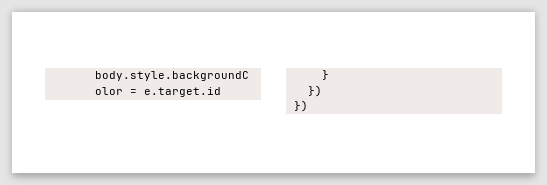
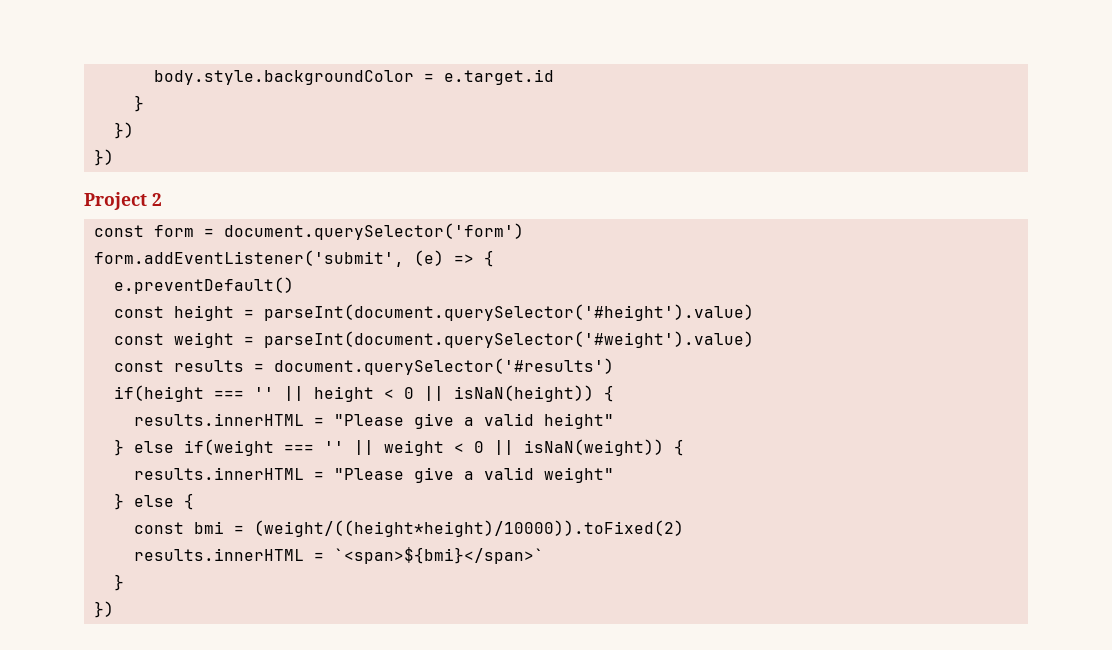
+ Project 2
+ const form = document.querySelector('form')
+ form.addEventListener('submit', (e) => {
+ e.preventDefault()
+ const height = parseInt(document.querySelector('#height').value)
+ const weight = parseInt(document.querySelector('#weight').value)
+ const results = document.querySelector('#results')
+ if(height === '' || height < 0 || isNaN(height)) {
+ results.innerHTML = "Please give a valid height"
+ } else if(weight === '' || weight < 0 || isNaN(weight)) {
+ results.innerHTML = "Please give a valid weight"
+ } else {
+ const bmi = (weight/((height*height)/10000)).toFixed(2)
+ results.innerHTML = `<span>${bmi}</span>`
+ }
+ })

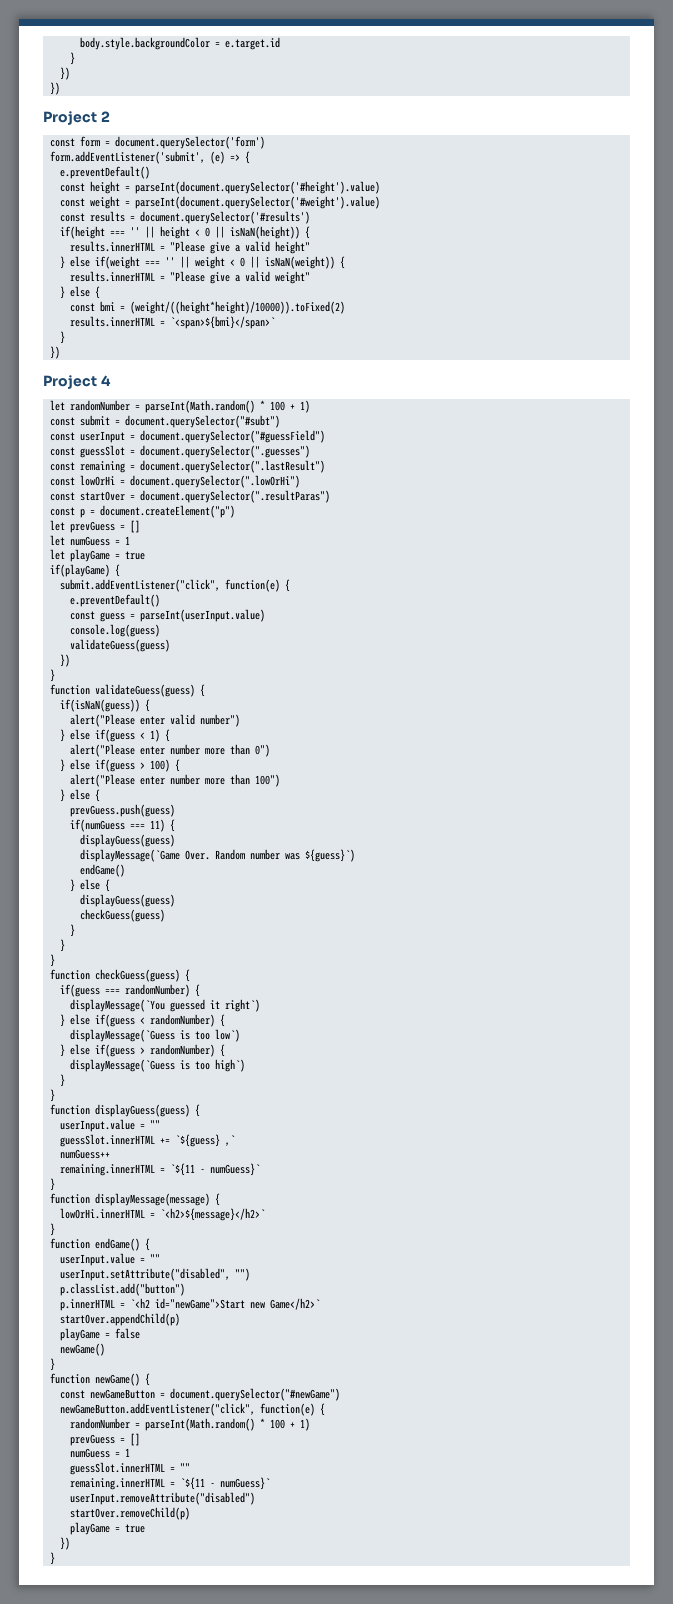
+ Project 4
+ let randomNumber = parseInt(Math.random() * 100 + 1)
+ const submit = document.querySelector("#subt")
+ const userInput = document.querySelector("#guessField")
+ const guessSlot = document.querySelector(".guesses")
+ const remaining = document.querySelector(".lastResult")
+ const lowOrHi = document.querySelector(".lowOrHi")
+ const startOver = document.querySelector(".resultParas")
+ const p = document.createElement("p")
+ let prevGuess = []
+ let numGuess = 1
+ let playGame = true
+ if(playGame) {
+ submit.addEventListener("click", function(e) {
+ e.preventDefault()
+ const guess = parseInt(userInput.value)
+ console.log(guess)
+ validateGuess(guess)
+ })
+ }
+ function validateGuess(guess) {
+ if(isNaN(guess)) {
+ alert("Please enter valid number")
+ } else if(guess < 1) {
+ alert("Please enter number more than 0")
+ } else if(guess > 100) {
+ alert("Please enter number more than 100")
+ } else {
+ prevGuess.push(guess)
+ if(numGuess === 11) {
+ displayGuess(guess)
+ displayMessage(`Game Over. Random number was ${guess}`)
+ endGame()
+ } else {
+ displayGuess(guess)
+ checkGuess(guess)
+ }
+ }
+ }
+ function checkGuess(guess) {
+ if(guess === randomNumber) {
+ displayMessage(`You guessed it right`)
+ } else if(guess < randomNumber) {
+ displayMessage(`Guess is too low`)
+ } else if(guess > randomNumber) {
+ displayMessage(`Guess is too high`)
+ }
+ }
+ function displayGuess(guess) {
+ userInput.value = ""
+ guessSlot.innerHTML += `${guess} ,`
+ numGuess++
+ remaining.innerHTML = `${11 - numGuess}`
+ }
+ function displayMessage(message) {
+ lowOrHi.innerHTML = `<h2>${message}</h2>`
+ }
+ function endGame() {
+ userInput.value = ""
+ userInput.setAttribute("disabled", "")
+ p.classList.add("button")
+ p.innerHTML = `<h2 id="newGame">Start new Game</h2>`
+ startOver.appendChild(p)
+ playGame = false
+ newGame()
+ }
+ function newGame() {
+ const newGameButton = document.querySelector("#newGame")
+ newGameButton.addEventListener("click", function(e) {
+ randomNumber = parseInt(Math.random() * 100 + 1)
+ prevGuess = []
+ numGuess = 1
+ guessSlot.innerHTML = ""
+ remaining.innerHTML = `${11 - numGuess}`
+ userInput.removeAttribute("disabled")
+ startOver.removeChild(p)
+ playGame = true
+ })
+ }

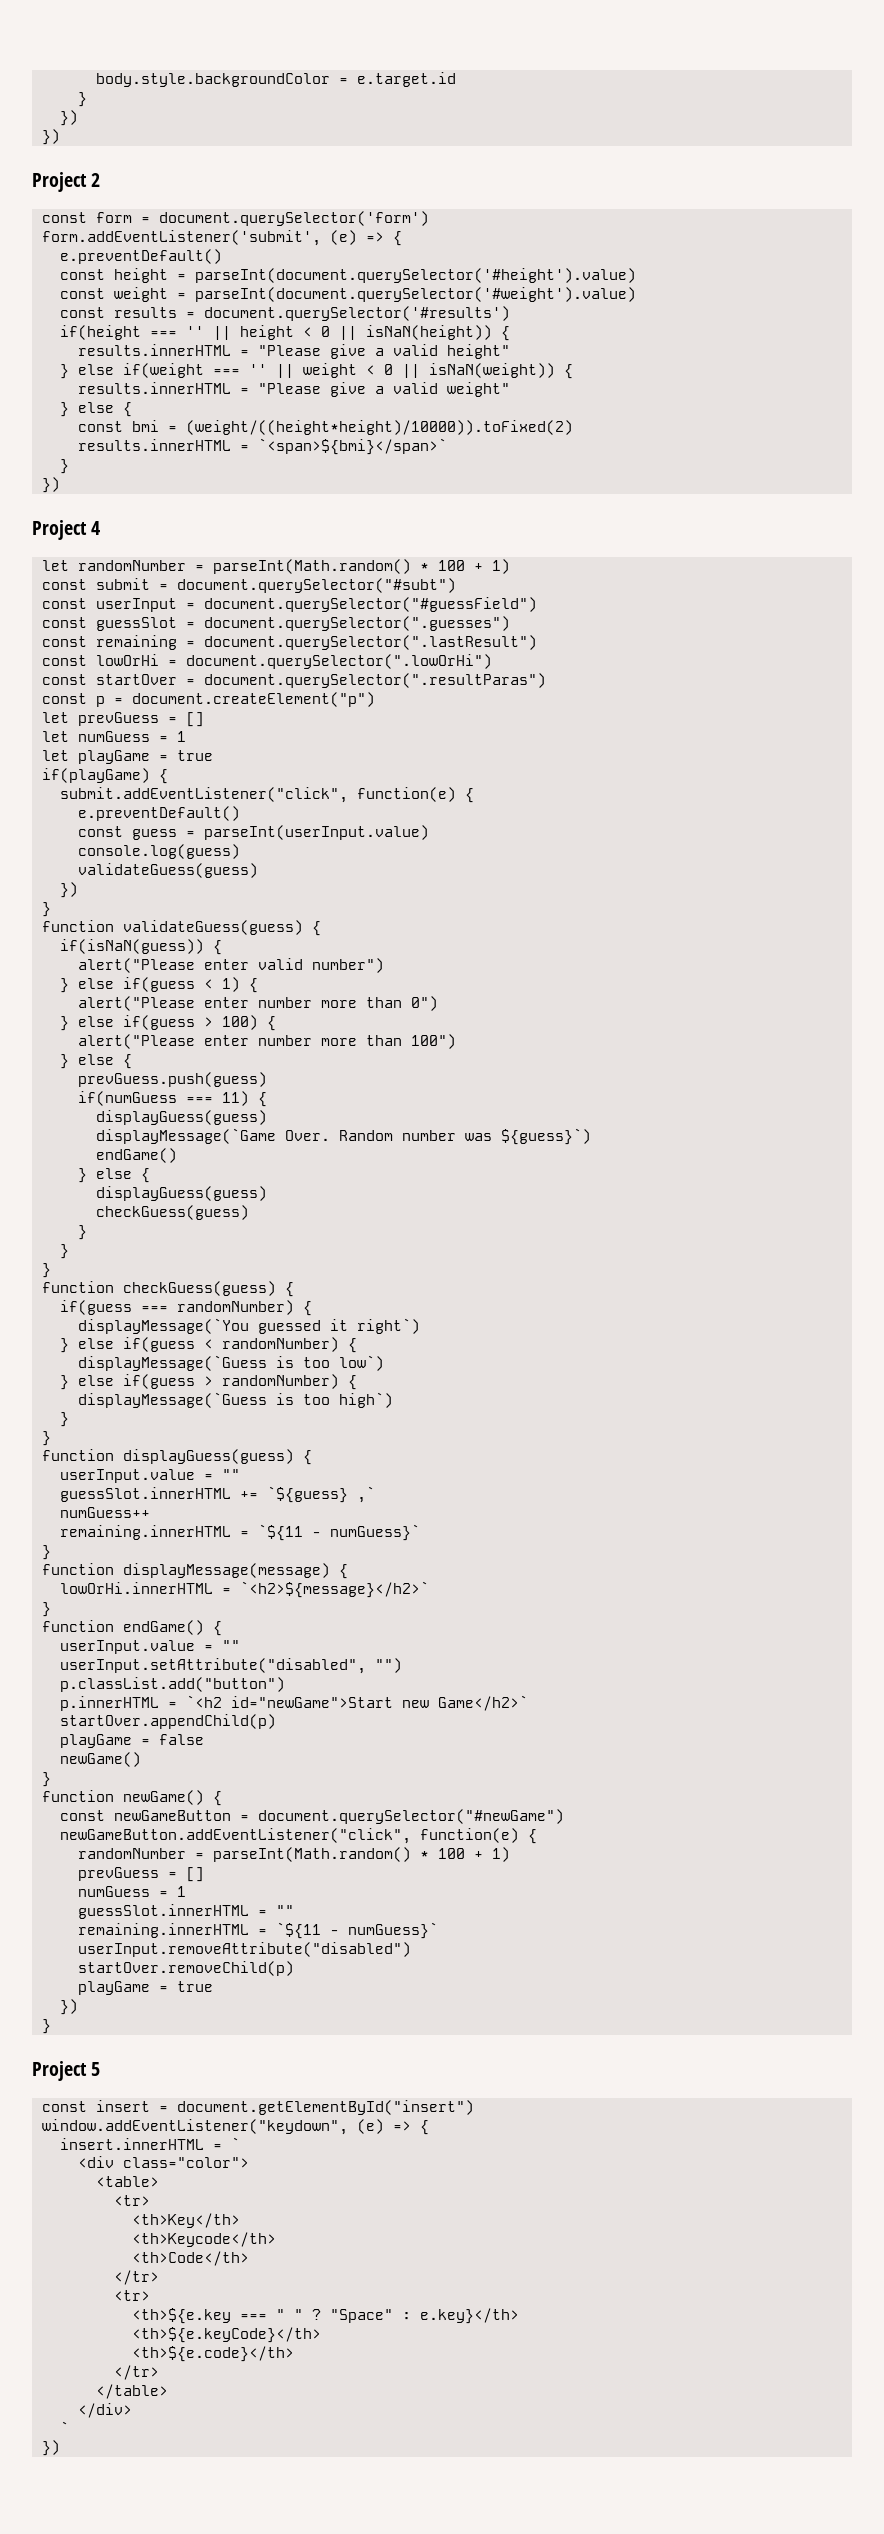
+ Project 5
+ const insert = document.getElementById("insert")
+ window.addEventListener("keydown", (e) => {
+ insert.innerHTML = `
+ <div class="color">
+ <table>
+ <tr>
+ <th>Key</th>
+ <th>Keycode</th>
+ <th>Code</th>
+ </tr>
+ <tr>
+ <th>${e.key === " " ? "Space" : e.key}</th>
+ <th>${e.keyCode}</th>
+ <th>${e.code}</th>
+ </tr>
+ </table>
+ </div>
+ `
+ })

